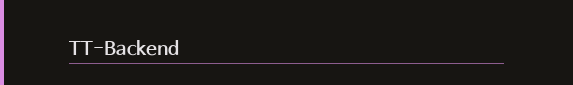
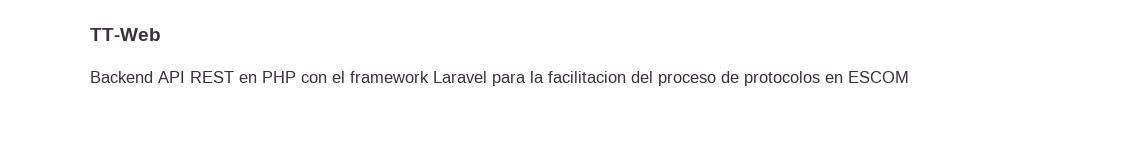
- TT-Backend
+ TT-Web
+ Backend API REST en PHP con el framework Laravel para la facilitacion del proceso de protocolos en ESCOM

